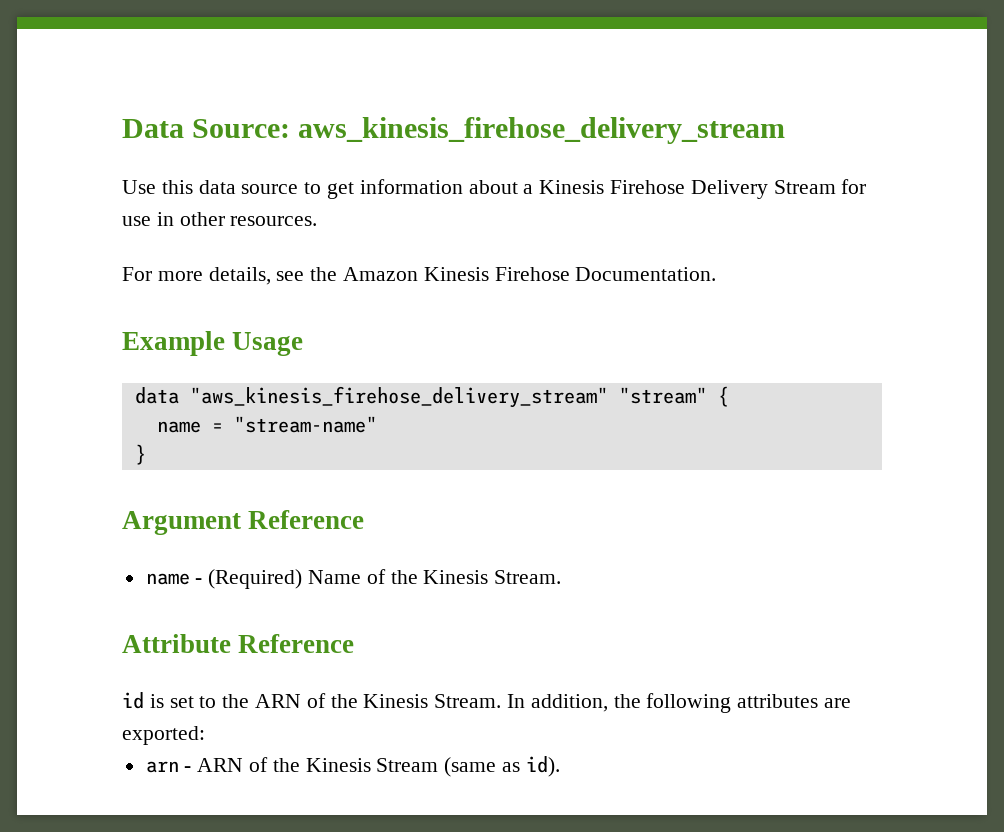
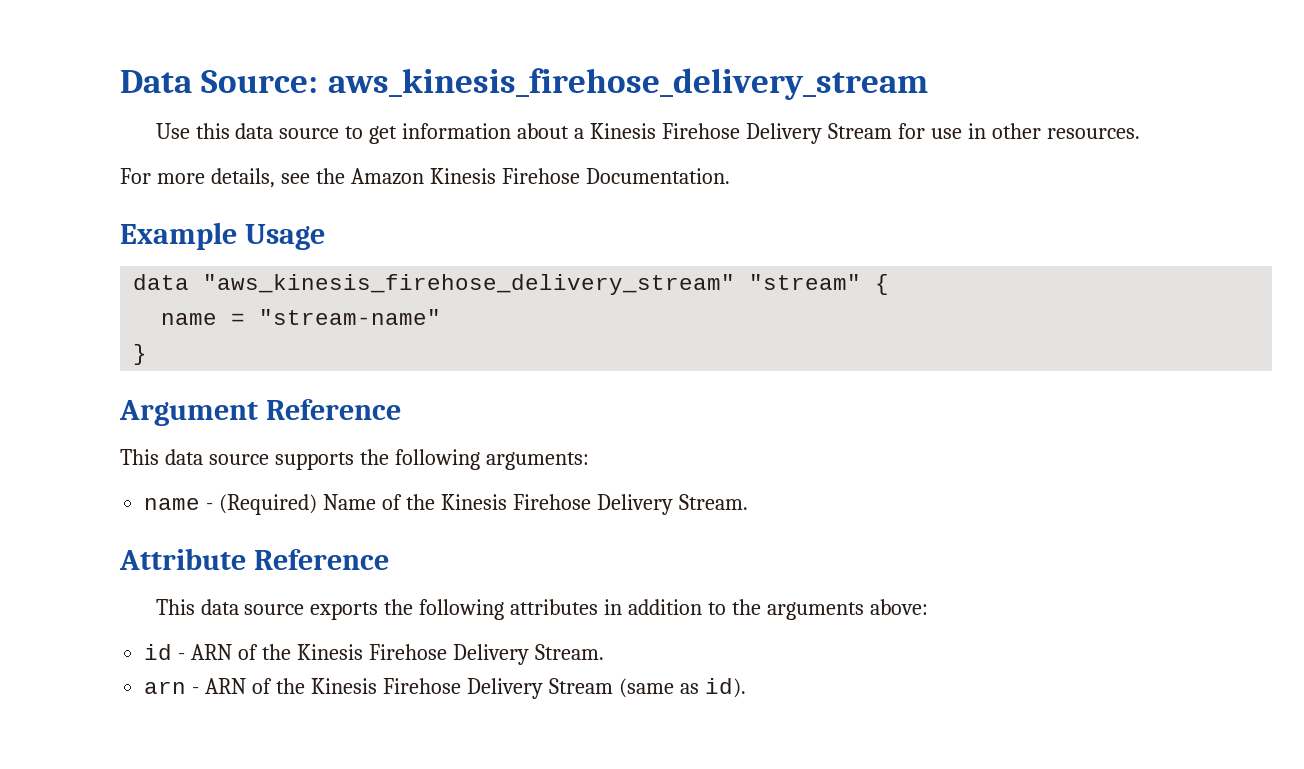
+ This data source supports the following arguments:
- name - (Required) Name of the Kinesis Stream.
+ name - (Required) Name of the Kinesis Firehose Delivery Stream.
- id is set to the ARN of the Kinesis Stream. In addition, the following attributes are exported:
+ This data source exports the following attributes in addition to the arguments above:
+ id - ARN of the Kinesis Firehose Delivery Stream.
- arn - ARN of the Kinesis Stream (same as id).
+ arn - ARN of the Kinesis Firehose Delivery Stream (same as id).

